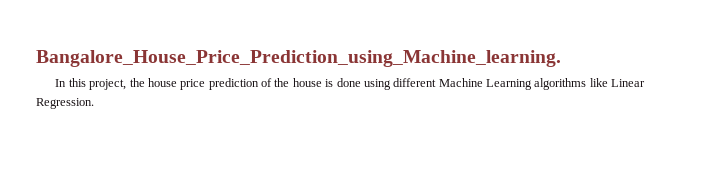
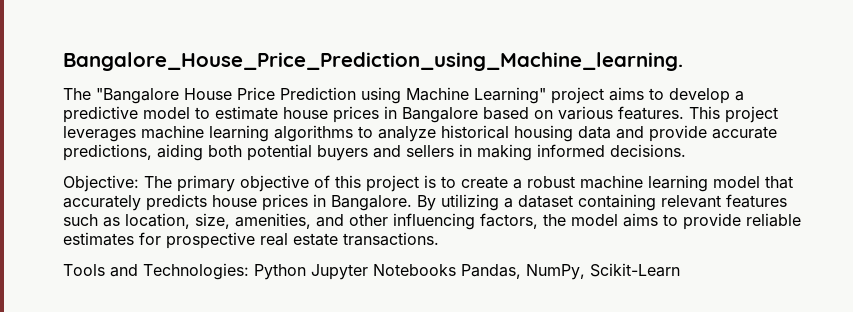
- In this project, the house price prediction of the house is done using different Machine Learning algorithms like Linear Regression.
+ The "Bangalore House Price Prediction using Machine Learning" project aims to develop a predictive model to estimate house prices in Bangalore based on various features. This project leverages machine learning algorithms to analyze historical housing data and provide accurate predictions, aiding both potential buyers and sellers in making informed decisions.
+ Objective: The primary objective of this project is to create a robust machine learning model that accurately predicts house prices in Bangalore. By utilizing a dataset containing relevant features such as location, size, amenities, and other influencing factors, the model aims to provide reliable estimates for prospective real estate transactions.
+ Tools and Technologies: Python Jupyter Notebooks Pandas, NumPy, Scikit-Learn

